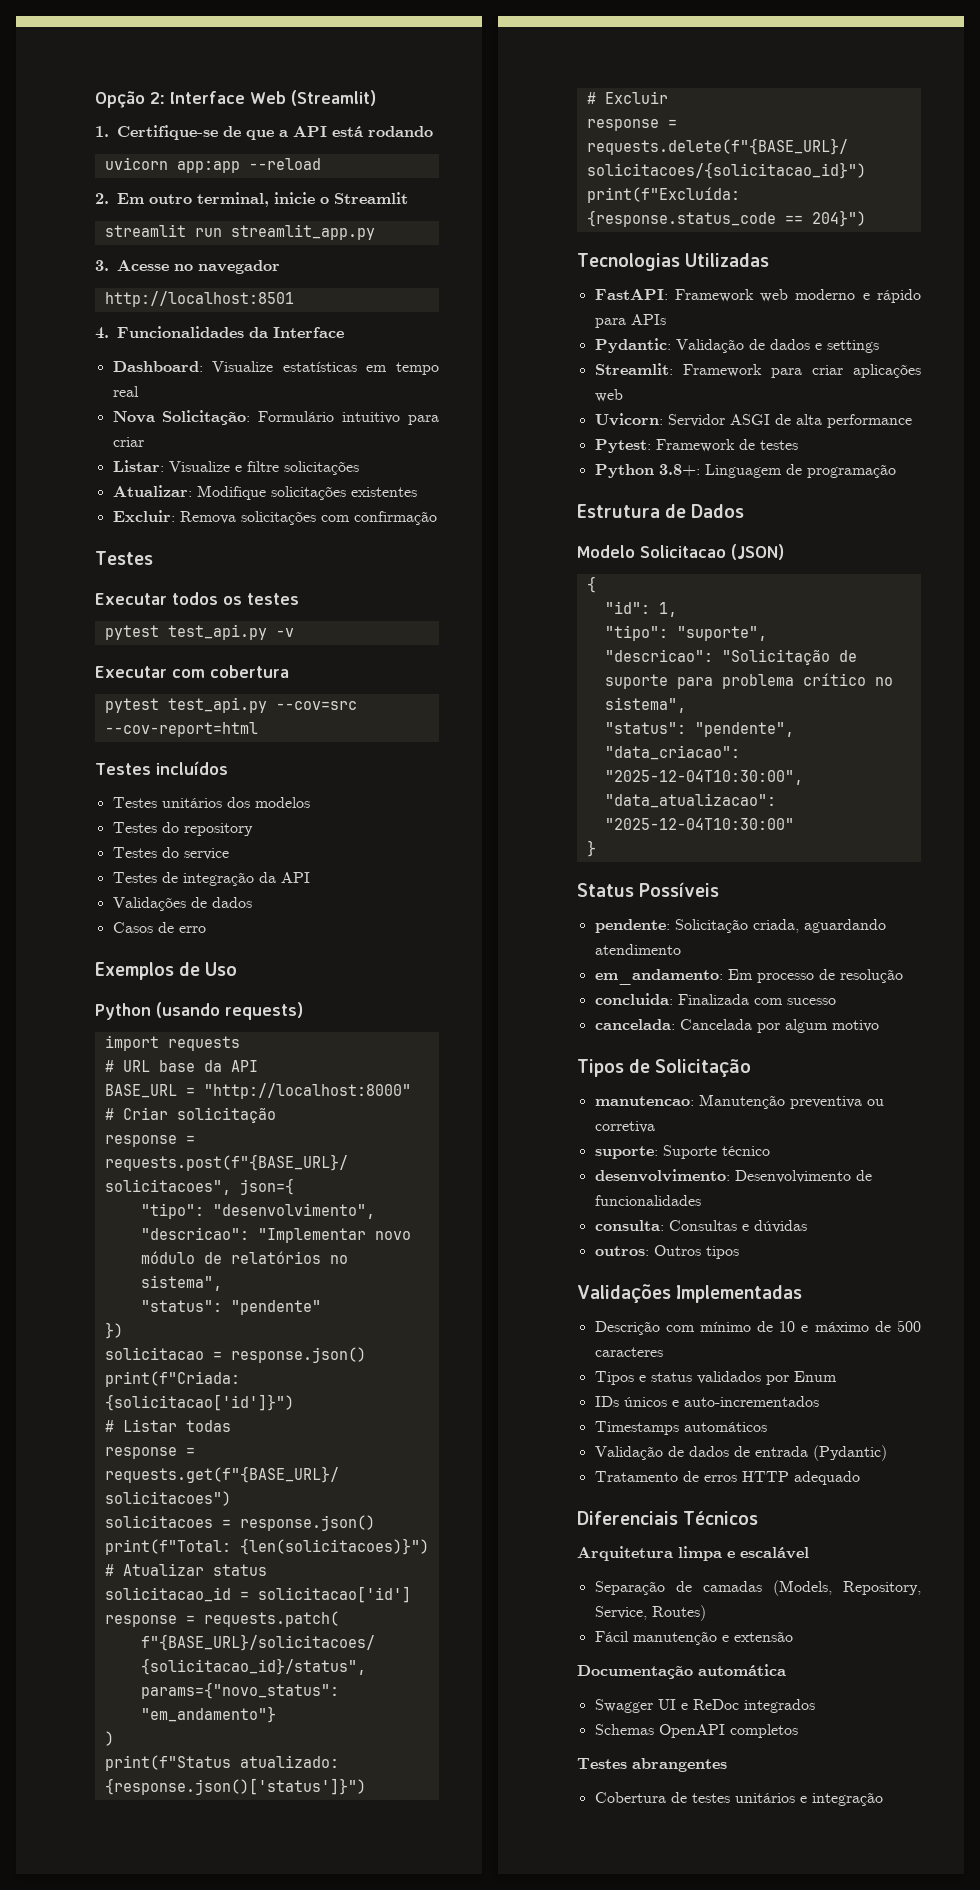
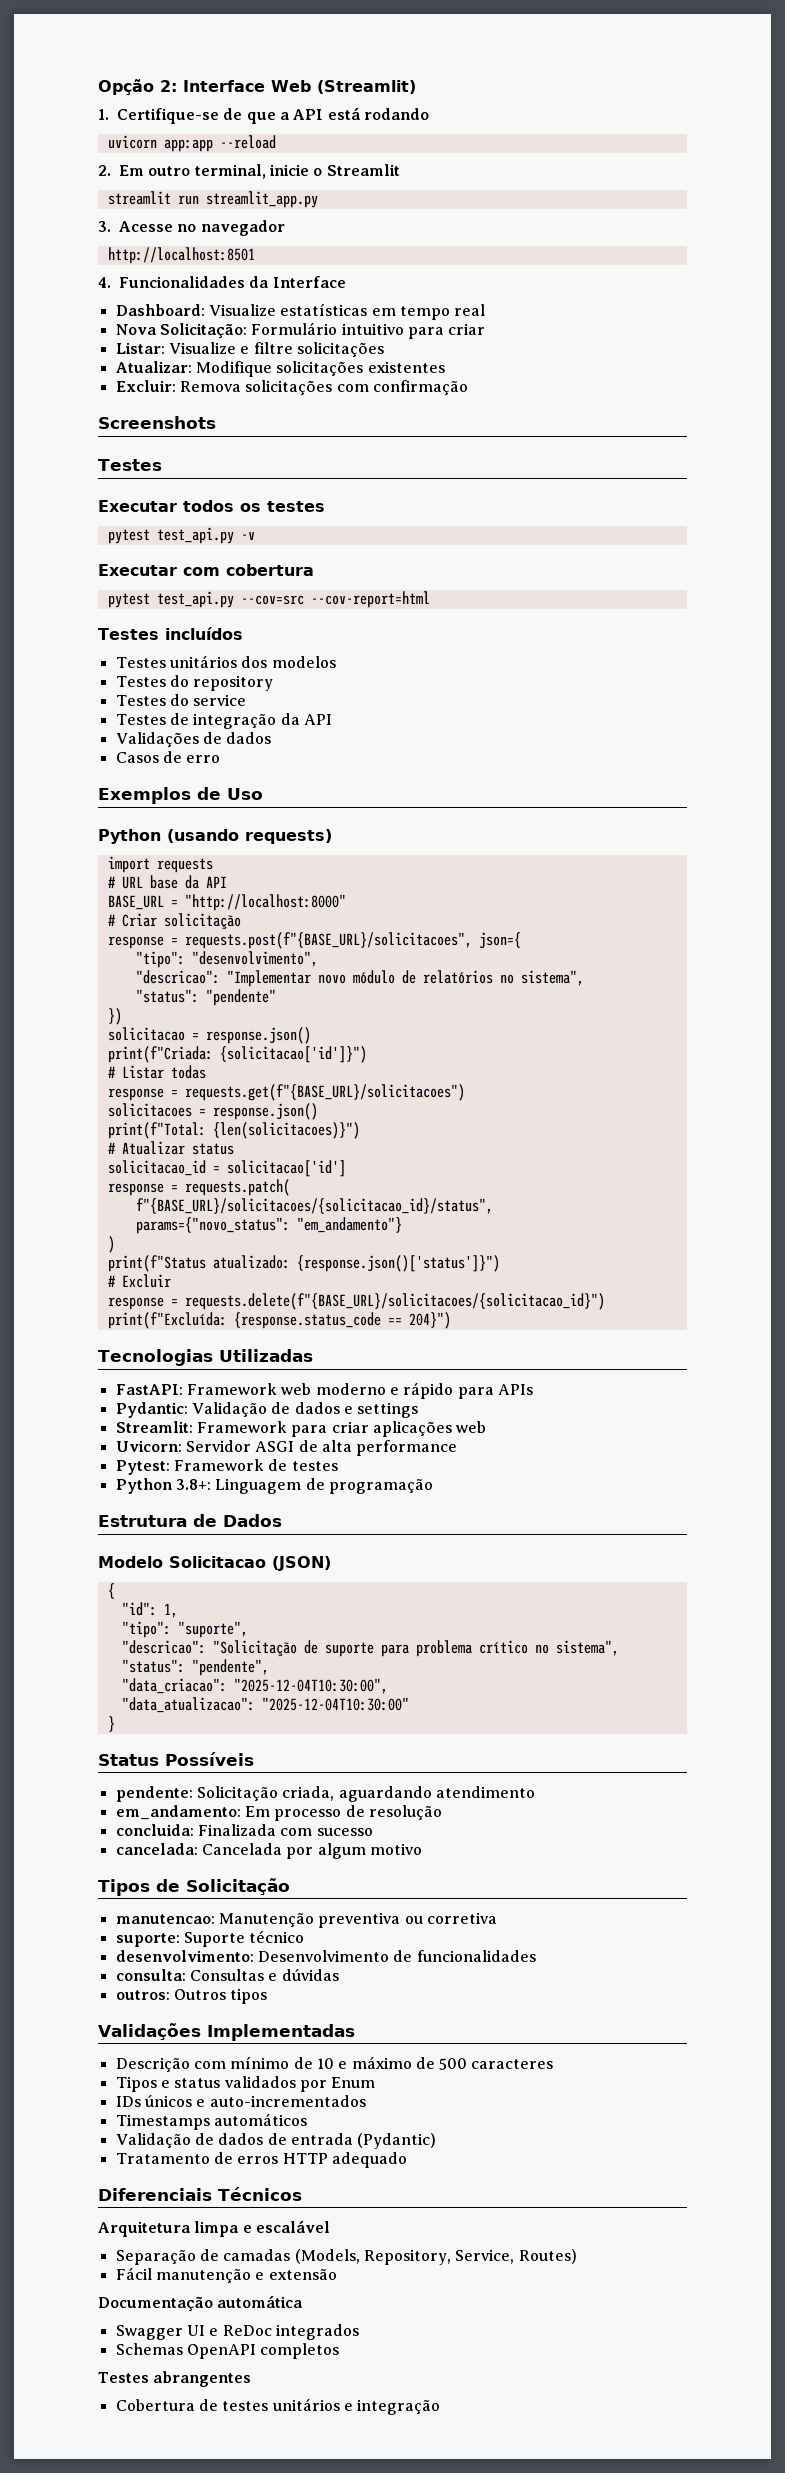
+ Screenshots

